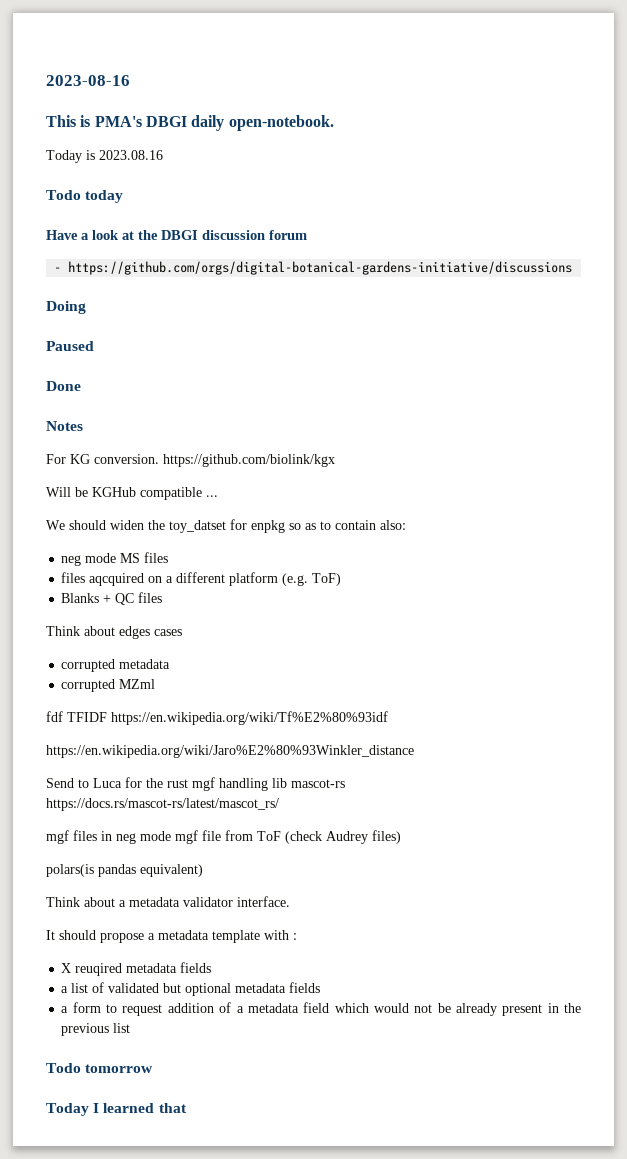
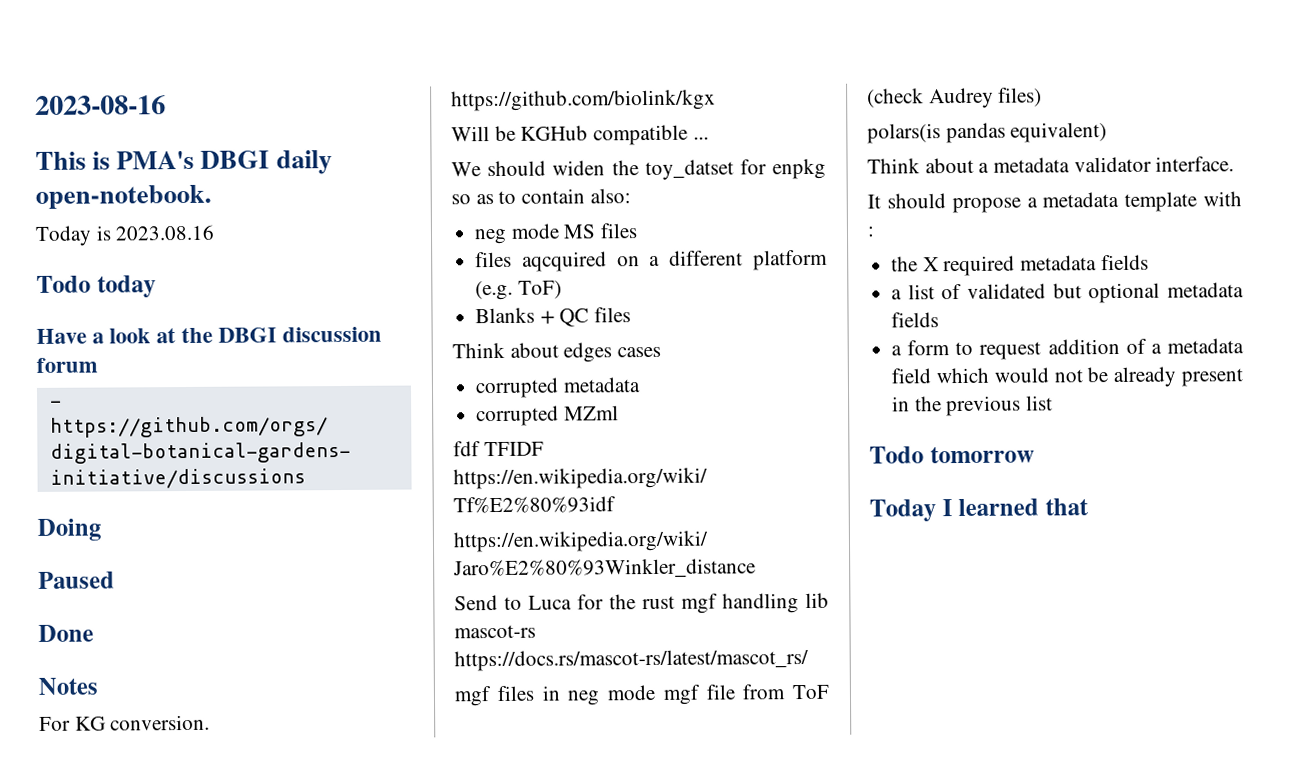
- X reuqired metadata fields
+ the X required metadata fields

